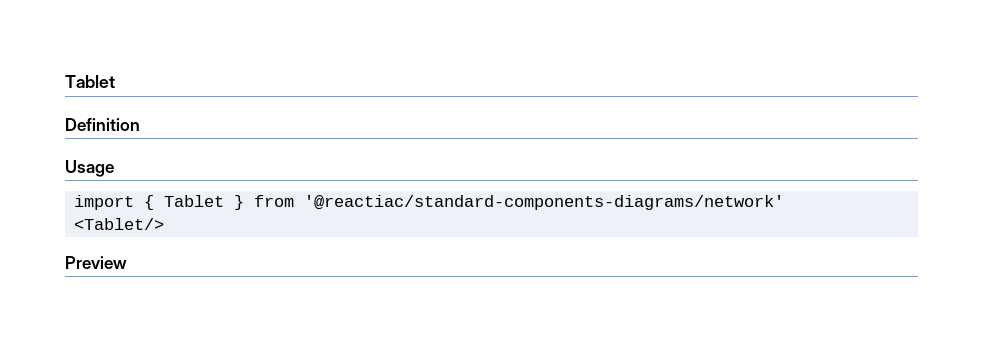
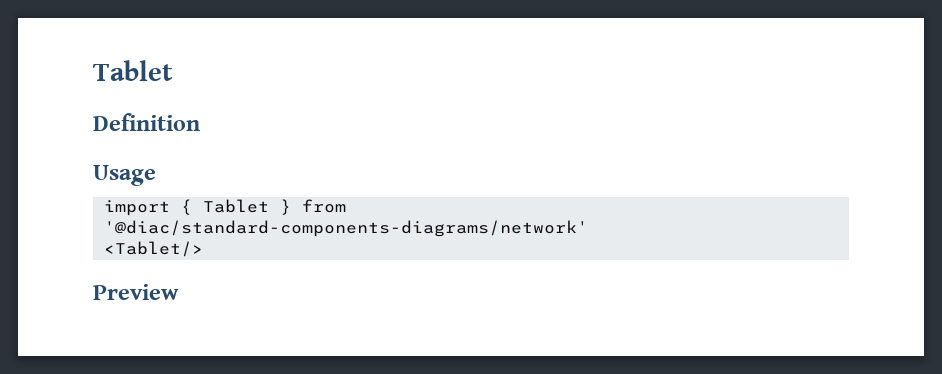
- import { Tablet } from '@reactiac/standard-components-diagrams/network'
+ import { Tablet } from '@diac/standard-components-diagrams/network'

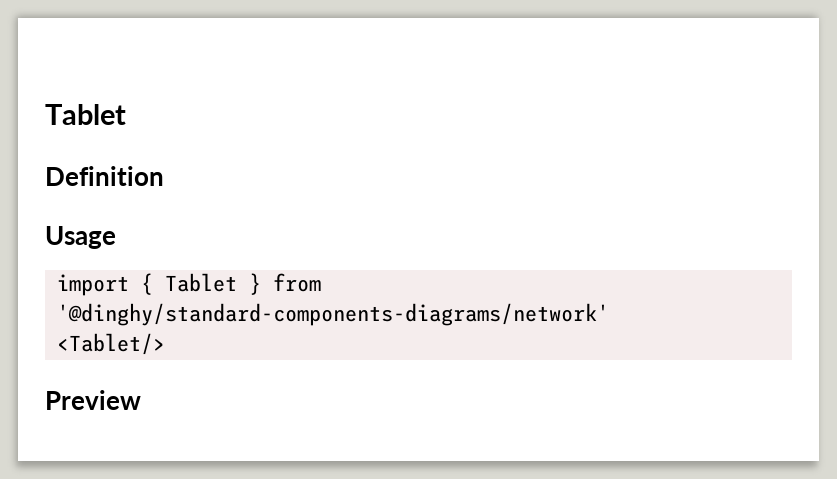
- import { Tablet } from '@diac/standard-components-diagrams/network'
+ import { Tablet } from '@dinghy/standard-components-diagrams/network'

